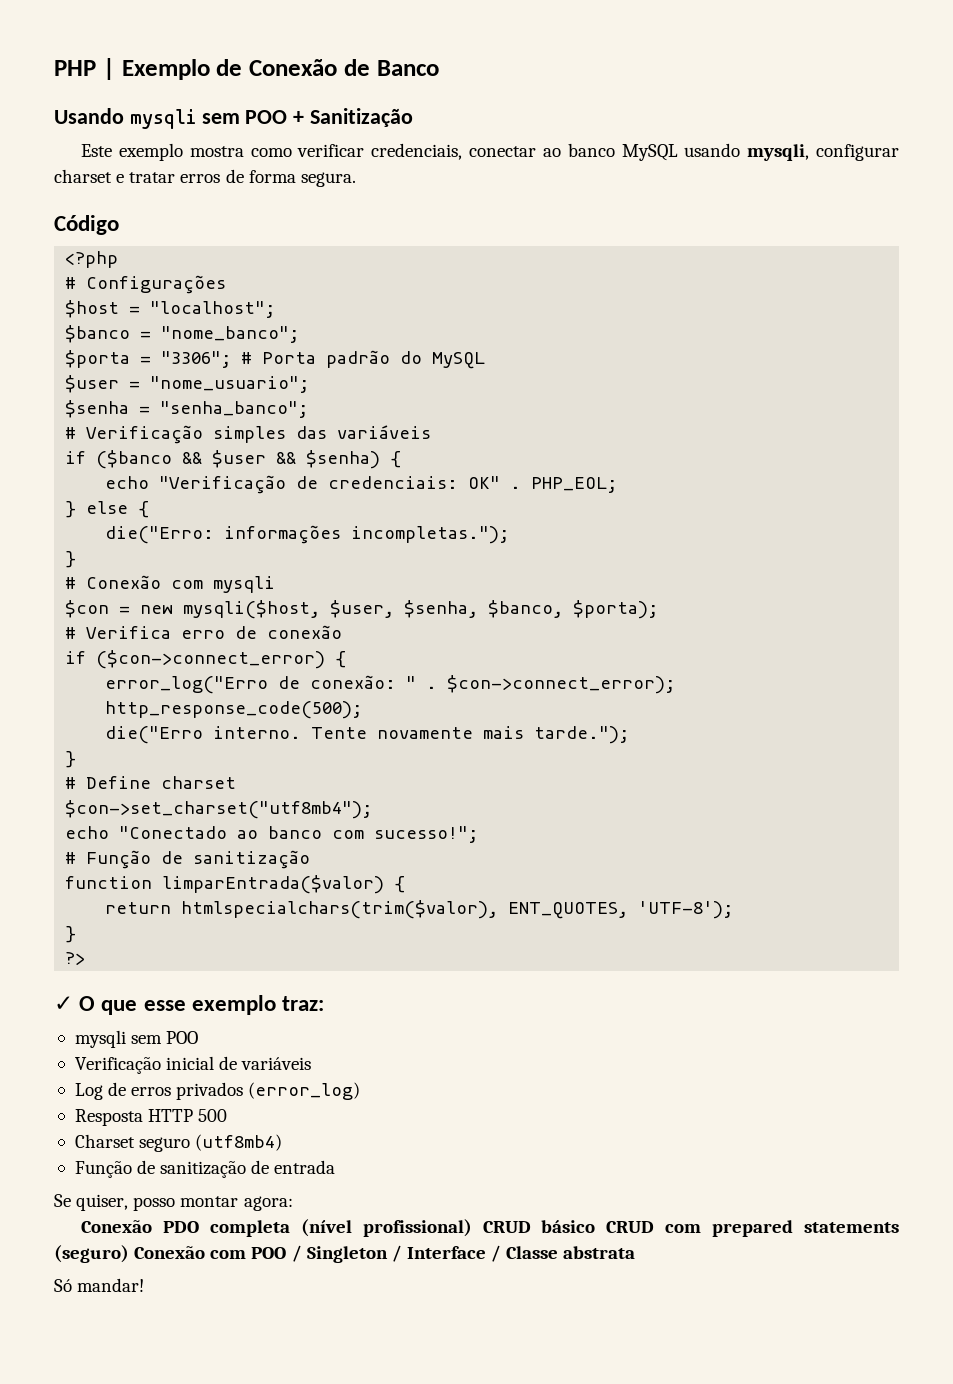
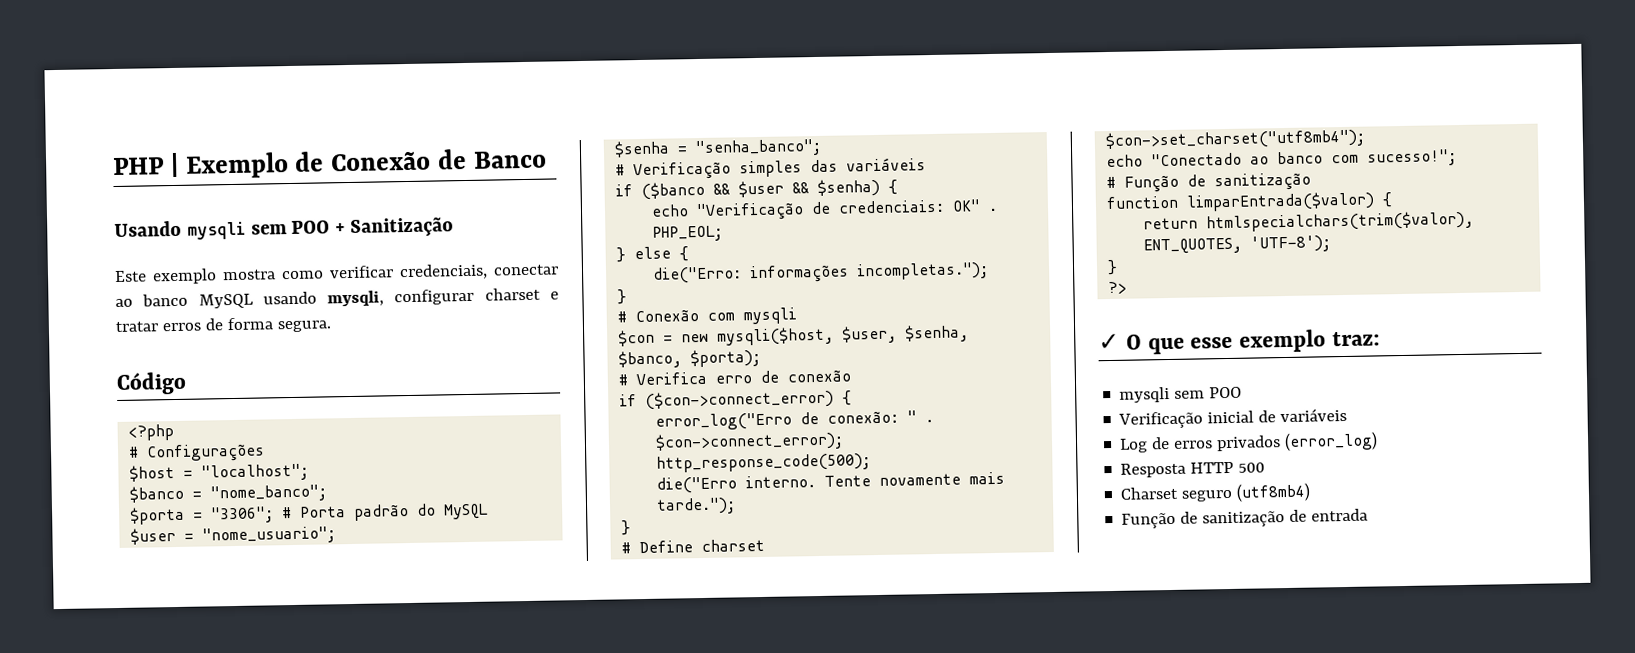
- Se quiser, posso montar agora:
- Conexão PDO completa (nível profissional) CRUD básico CRUD com prepared statements (seguro) Conexão com POO / Singleton / Interface / Classe abstrata
- Só mandar!

